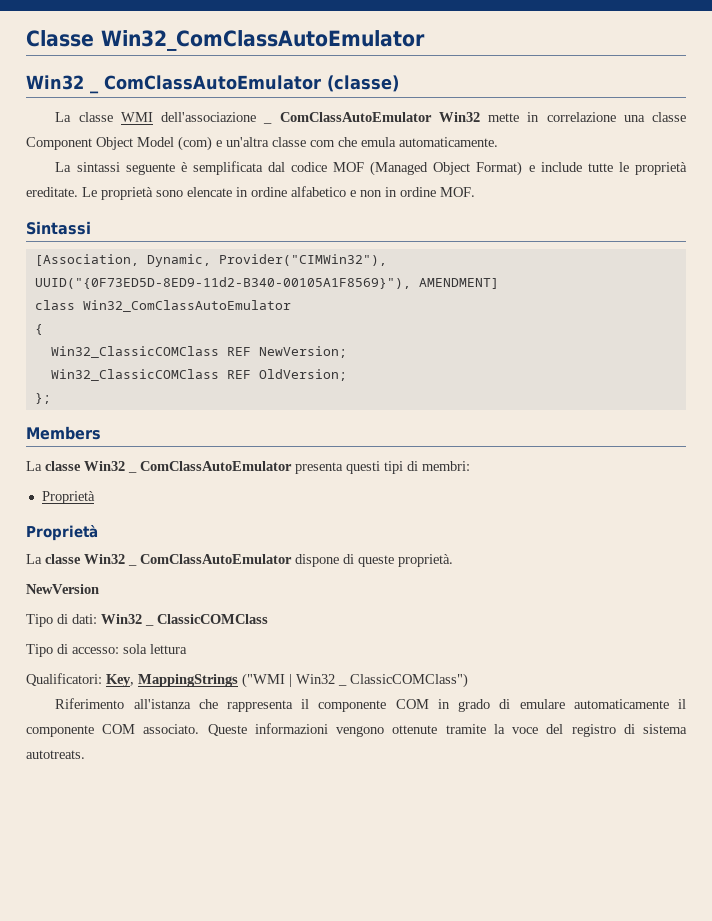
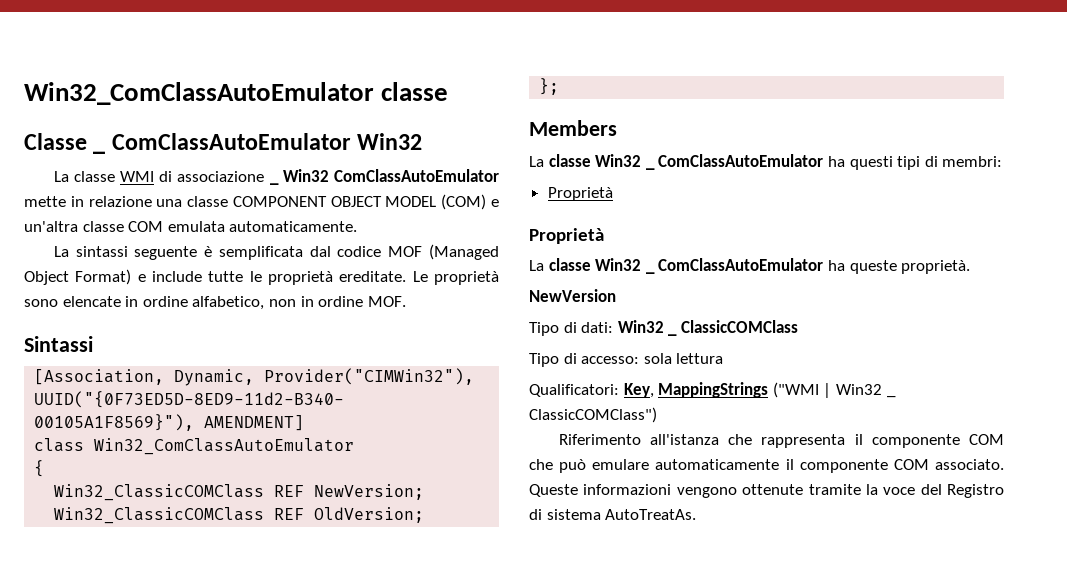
- Classe Win32_ComClassAutoEmulator
- Win32 _ ComClassAutoEmulator (classe)
+ Win32_ComClassAutoEmulator classe
+ Classe _ ComClassAutoEmulator Win32
- La classe WMI dell'associazione _ ComClassAutoEmulator Win32 mette in correlazione una classe Component Object Model (com) e un'altra classe com che emula automaticamente.
+ La classe WMI di associazione _ Win32 ComClassAutoEmulator mette in relazione una classe COMPONENT OBJECT MODEL (COM) e un'altra classe COM emulata automaticamente.
- Le proprietà sono elencate in ordine alfabetico e non in ordine MOF.
+ Le proprietà sono elencate in ordine alfabetico, non in ordine MOF.
- La classe Win32 _ ComClassAutoEmulator presenta questi tipi di membri:
+ La classe Win32 _ ComClassAutoEmulator ha questi tipi di membri:
- La classe Win32 _ ComClassAutoEmulator dispone di queste proprietà.
+ La classe Win32 _ ComClassAutoEmulator ha queste proprietà.
- Riferimento all'istanza che rappresenta il componente COM in grado di emulare automaticamente il componente COM associato.
+ Riferimento all'istanza che rappresenta il componente COM che può emulare automaticamente il componente COM associato.
- Queste informazioni vengono ottenute tramite la voce del registro di sistema autotreats.
+ Queste informazioni vengono ottenute tramite la voce del Registro di sistema AutoTreatAs.

